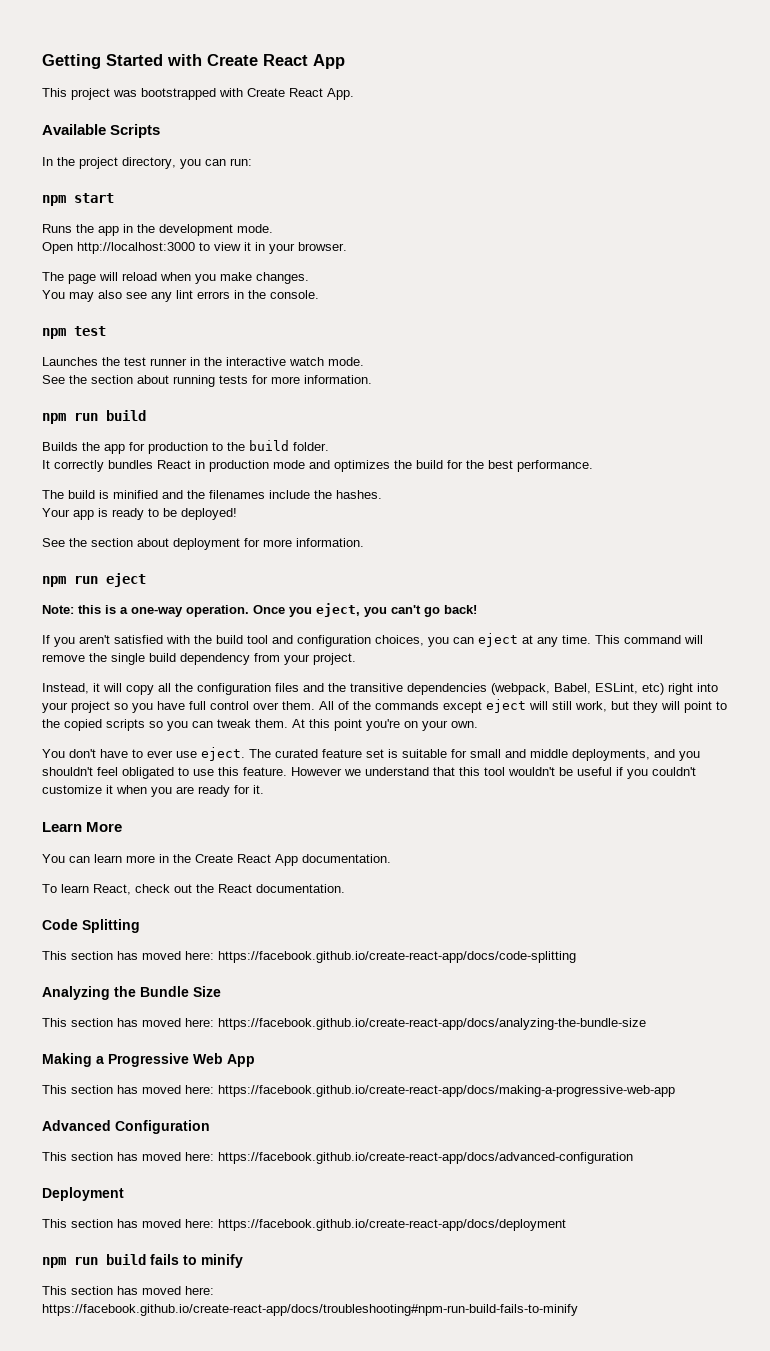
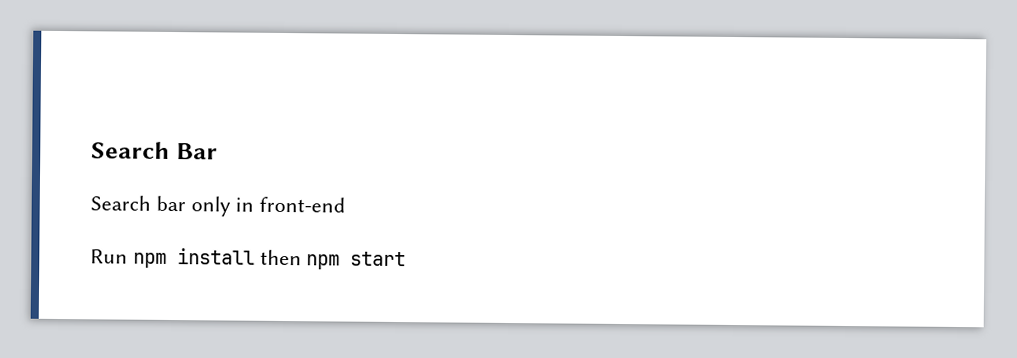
- Getting Started with Create React App
- This project was bootstrapped with Create React App.
- Available Scripts
- In the project directory, you can run:
- npm start
- Runs the app in the development mode.
- Open http://localhost:3000 to view it in your browser.
- The page will reload when you make changes.
- You may also see any lint errors in the console.
- npm test
- Launches the test runner in the interactive watch mode.
- See the section about running tests for more information.
- npm run build
- Builds the app for production to the build folder.
- It correctly bundles React in production mode and optimizes the build for the best performance.
- The build is minified and the filenames include the hashes.
- Your app is ready to be deployed!
- See the section about deployment for more information.
- npm run eject
- Note: this is a one-way operation. Once you eject, you can't go back!
- If you aren't satisfied with the build tool and configuration choices, you can eject at any time. This command will remove the single build dependency from your project.
- Instead, it will copy all the configuration files and the transitive dependencies (webpack, Babel, ESLint, etc) right into your project so you have full control over them. All of the commands except eject will still work, but they will point to the copied scripts so you can tweak them. At this point you're on your own.
- You don't have to ever use eject. The curated feature set is suitable for small and middle deployments, and you shouldn't feel obligated to use this feature. However we understand that this tool wouldn't be useful if you couldn't customize it when you are ready for it.
- Learn More
- You can learn more in the Create React App documentation.
- To learn React, check out the React documentation.
- Code Splitting
- This section has moved here: https://facebook.github.io/create-react-app/docs/code-splitting
- Analyzing the Bundle Size
- This section has moved here: https://facebook.github.io/create-react-app/docs/analyzing-the-bundle-size
- Making a Progressive Web App
- This section has moved here: https://facebook.github.io/create-react-app/docs/making-a-progressive-web-app
- Advanced Configuration
- This section has moved here: https://facebook.github.io/create-react-app/docs/advanced-configuration
- Deployment
- This section has moved here: https://facebook.github.io/create-react-app/docs/deployment
- npm run build fails to minify
- This section has moved here: https://facebook.github.io/create-react-app/docs/troubleshooting#npm-run-build-fails-to-minify
+ Search Bar
+ Search bar only in front-end
+ Run npm install then npm start

